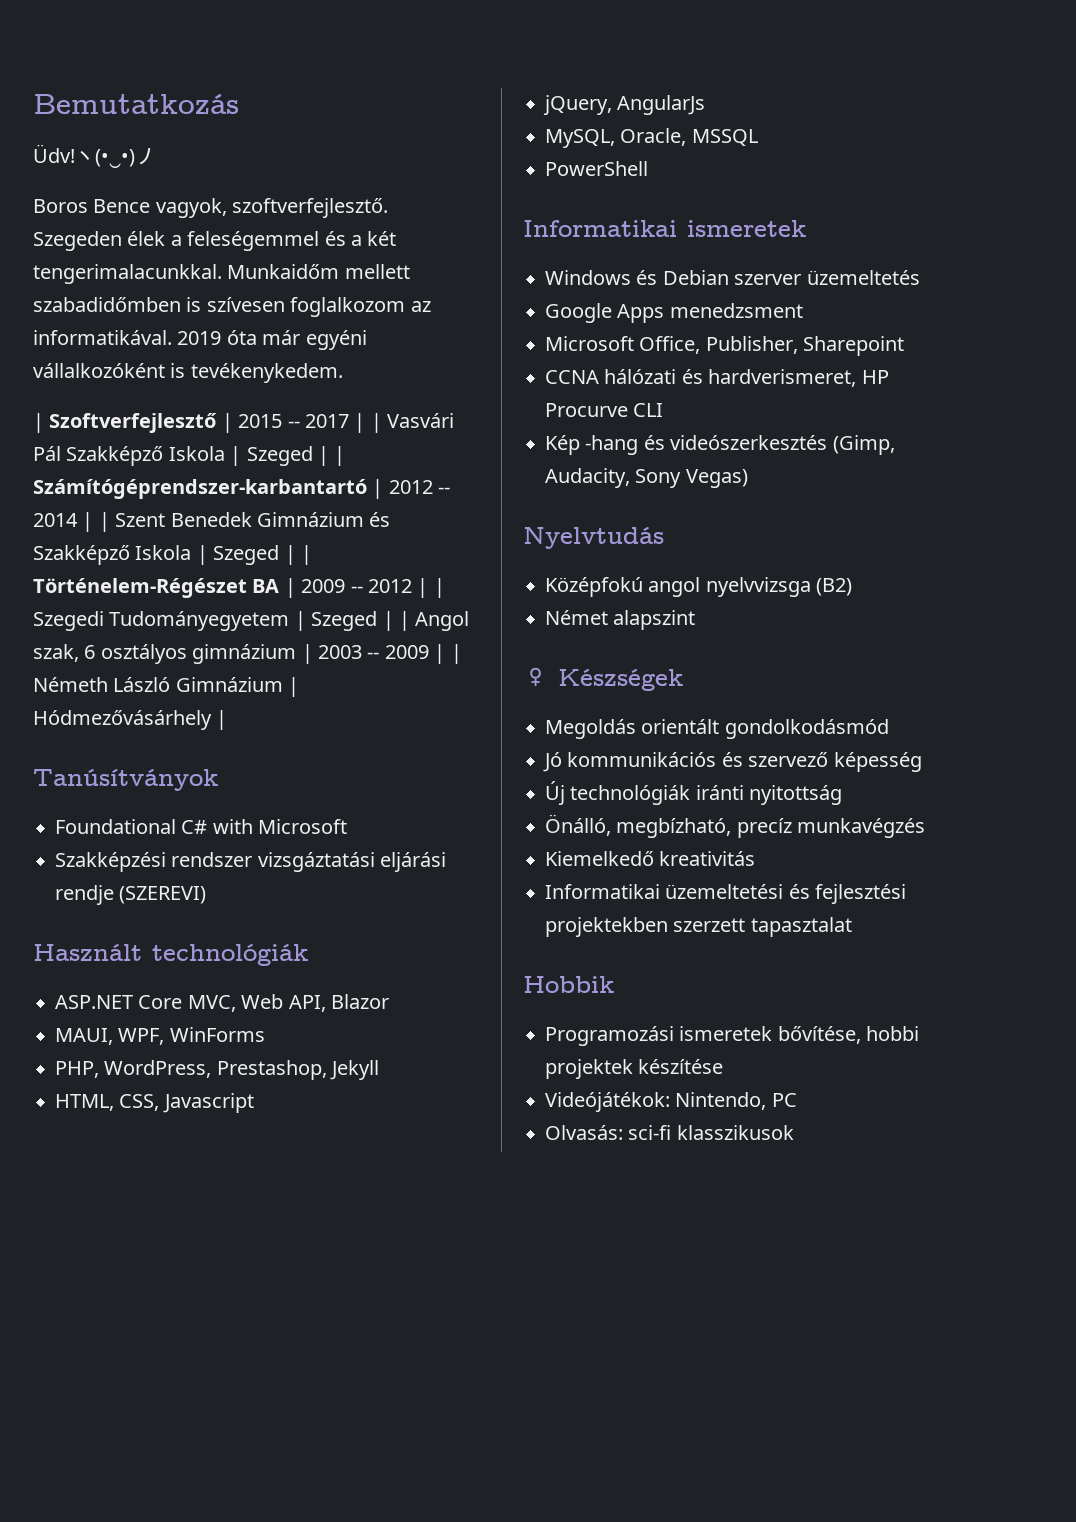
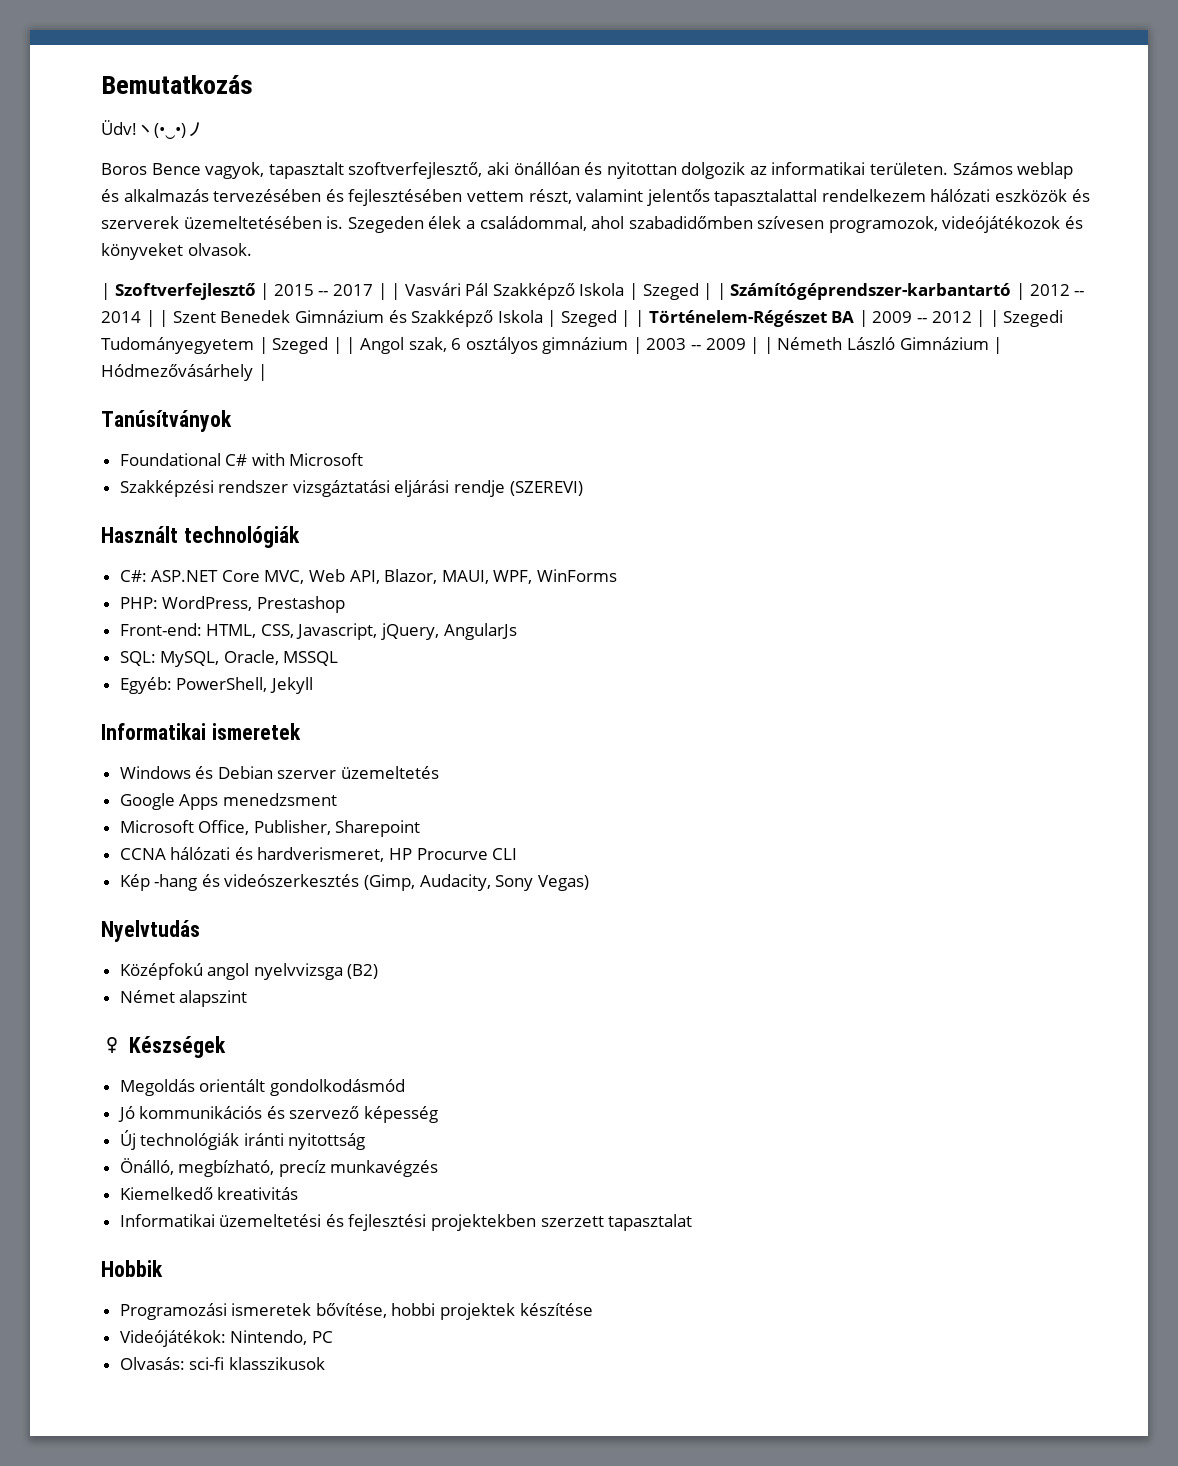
- Boros Bence vagyok, szoftverfejlesztő. Szegeden élek a feleségemmel és a két tengerimalacunkkal. Munkaidőm mellett szabadidőmben is szívesen foglalkozom az informatikával. 2019 óta már egyéni vállalkozóként is tevékenykedem.
+ Boros Bence vagyok, tapasztalt szoftverfejlesztő, aki önállóan és nyitottan dolgozik az informatikai területen. Számos weblap és alkalmazás tervezésében és fejlesztésében vettem részt, valamint jelentős tapasztalattal rendelkezem hálózati eszközök és szerverek üzemeltetésében is. Szegeden élek a családommal, ahol szabadidőmben szívesen programozok, videójátékozok és könyveket olvasok.
- ASP.NET Core MVC, Web API, Blazor
- MAUI, WPF, WinForms
+ C#: ASP.NET Core MVC, Web API, Blazor, MAUI, WPF, WinForms
- PHP, WordPress, Prestashop, Jekyll
- HTML, CSS, Javascript
- jQuery, AngularJs
+ PHP: WordPress, Prestashop
+ Front-end: HTML, CSS, Javascript, jQuery, AngularJs
- MySQL, Oracle, MSSQL
+ SQL: MySQL, Oracle, MSSQL
- PowerShell
+ Egyéb: PowerShell, Jekyll

